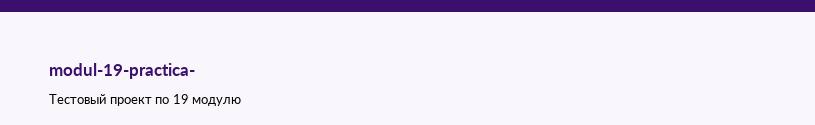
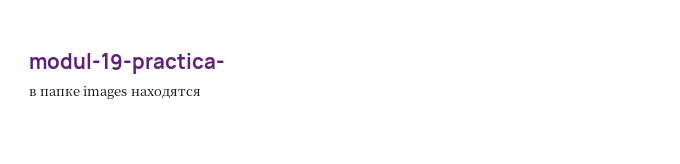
- Тестовый проект по 19 модулю
+ в папке images находятся

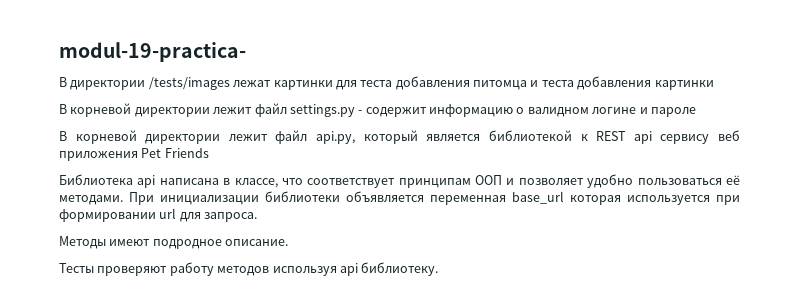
- в папке images находятся
+ В директории /tests/images лежат картинки для теста добавления питомца и теста добавления картинки
+ В корневой директории лежит файл settings.py - содержит информацию о валидном логине и пароле
+ В корневой директории лежит файл api.py, который является библиотекой к REST api сервису веб приложения Pet Friends
+ Библиотека api написана в классе, что соответствует принципам ООП и позволяет удобно пользоваться её методами. При инициализации библиотеки объявляется переменная base_url которая используется при формировании url для запроса.
+ Методы имеют подродное описание.
+ Тесты проверяют работу методов используя api библиотеку.

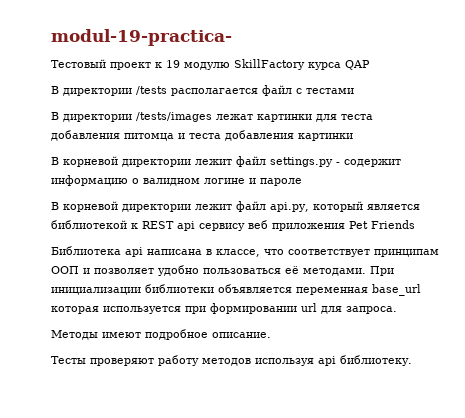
+ Тестовый проект к 19 модулю SkillFactory курса QAP
+ В директории /tests располагается файл с тестами
- Методы имеют подродное описание.
+ Методы имеют подробное описание.

